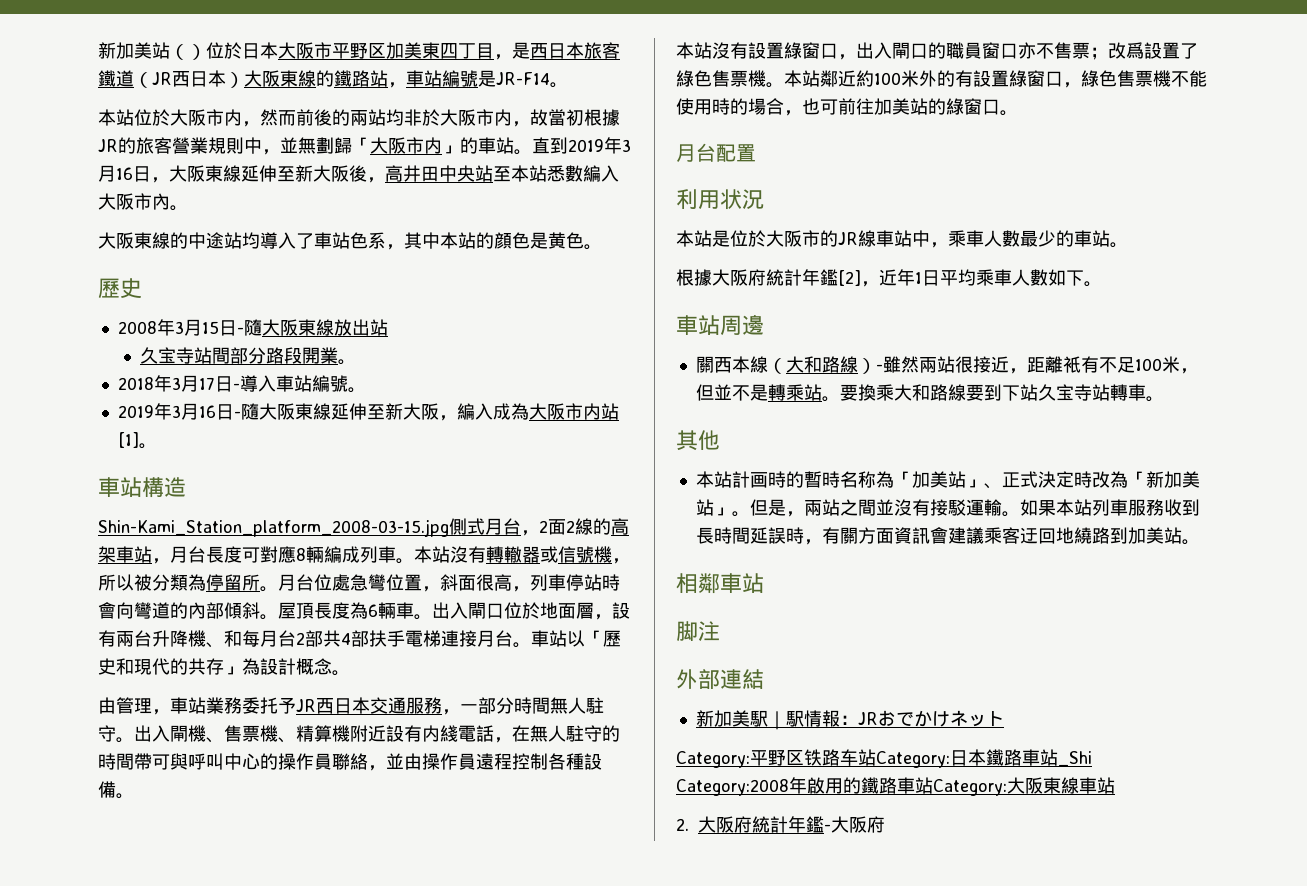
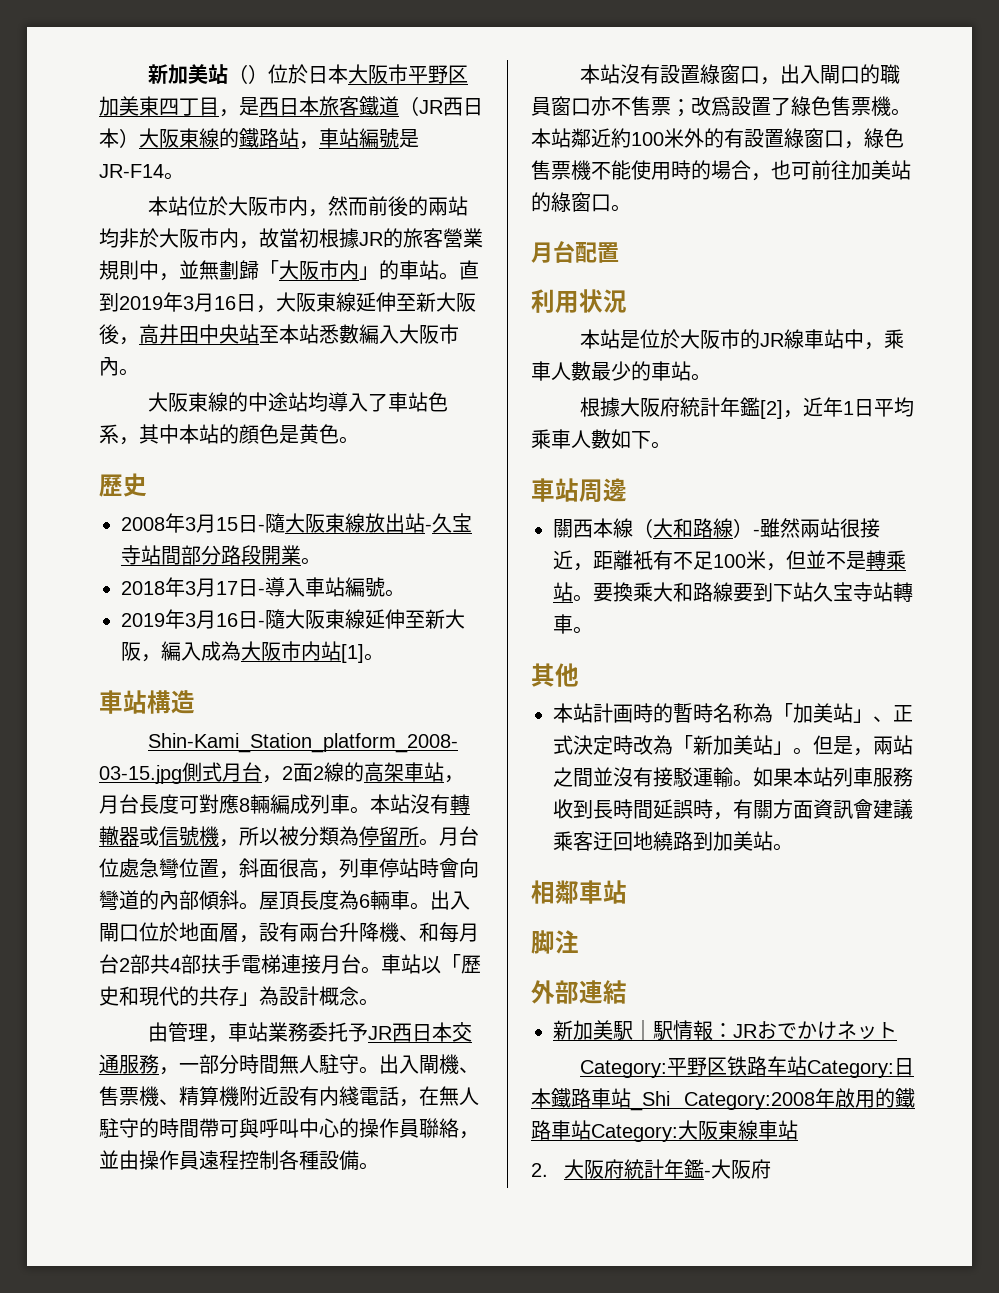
- 2008年3月15日-隨大阪東線放出站
- 久宝寺站間部分路段開業。
+ 2008年3月15日-隨大阪東線放出站-久宝寺站間部分路段開業。

